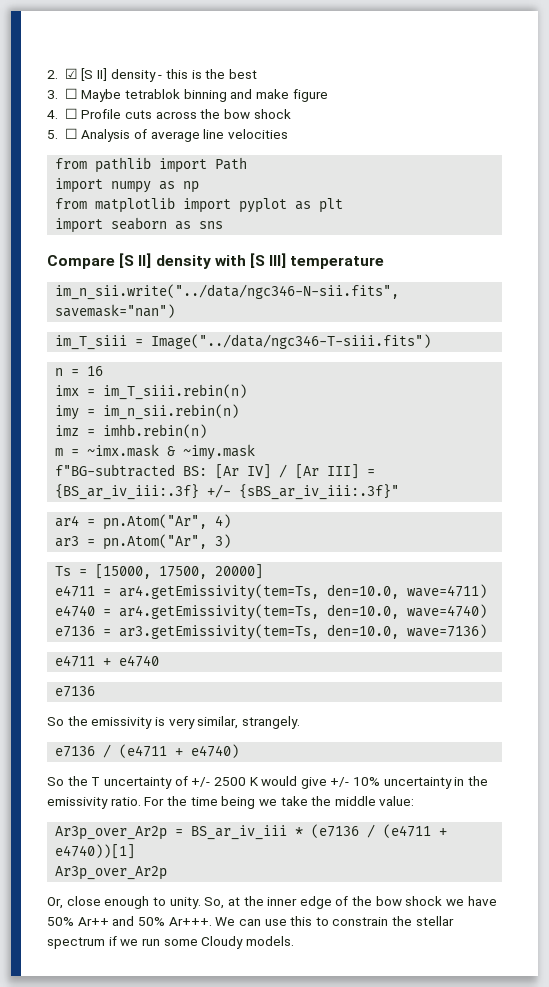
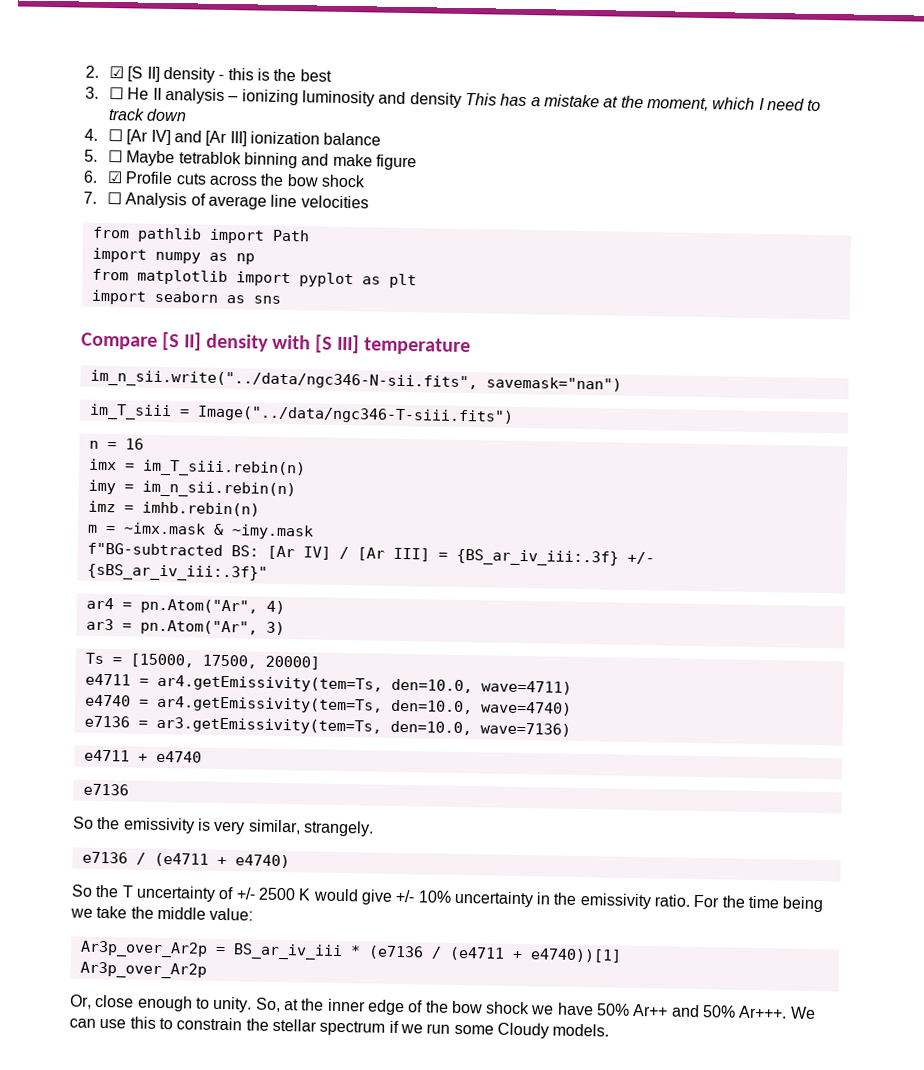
- 3. ☐ Maybe tetrablok binning and make figure
+ 3. ☐ He II analysis – ionizing luminosity and density This has a mistake at the moment, which I need to track down
+ 4. ☐ [Ar IV] and [Ar III] ionization balance
+ 5. ☐ Maybe tetrablok binning and make figure
- 4. ☐ Profile cuts across the bow shock
+ 6. ☑ Profile cuts across the bow shock
- 5. ☐ Analysis of average line velocities
+ 7. ☐ Analysis of average line velocities

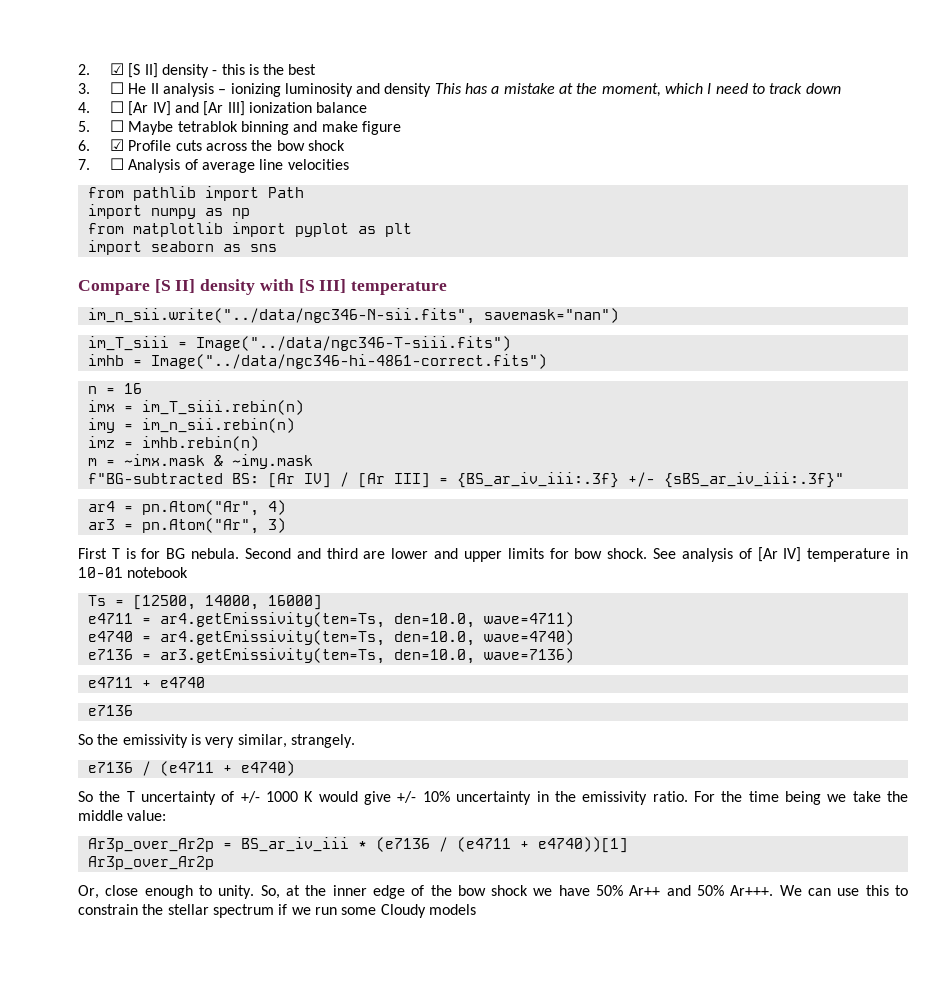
+ imhb = Image("../data/ngc346-hi-4861-correct.fits")
+ First T is for BG nebula. Second and third are lower and upper limits for bow shock. See analysis of [Ar IV] temperature in 10-01 notebook
- Ts = [15000, 17500, 20000]
+ Ts = [12500, 14000, 16000]
- So the T uncertainty of +/- 2500 K would give +/- 10% uncertainty in the emissivity ratio.
+ So the T uncertainty of +/- 1000 K would give +/- 10% uncertainty in the emissivity ratio.
- We can use this to constrain the stellar spectrum if we run some Cloudy models.
+ We can use this to constrain the stellar spectrum if we run some Cloudy models

